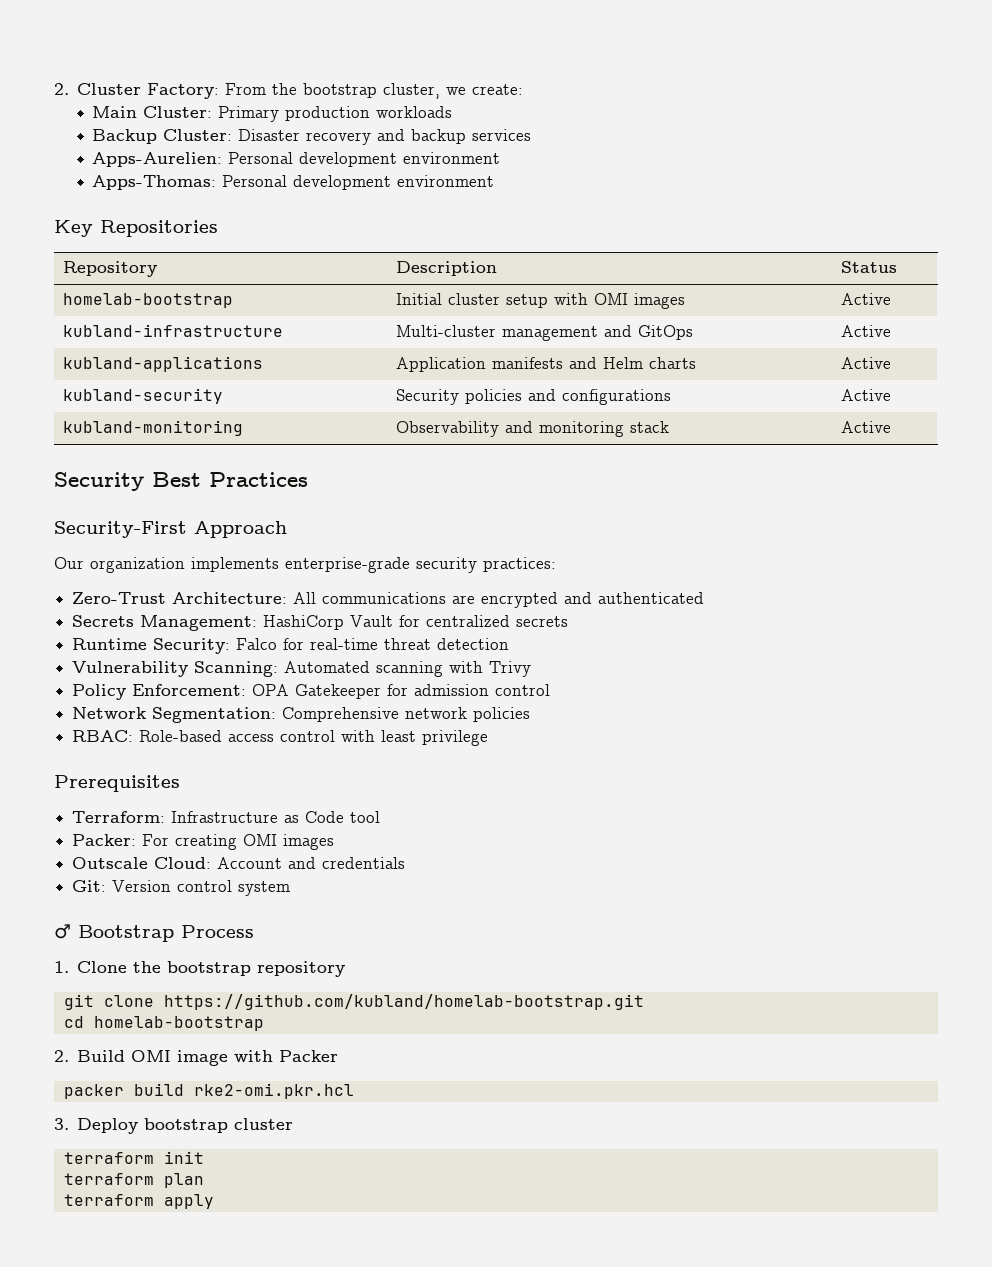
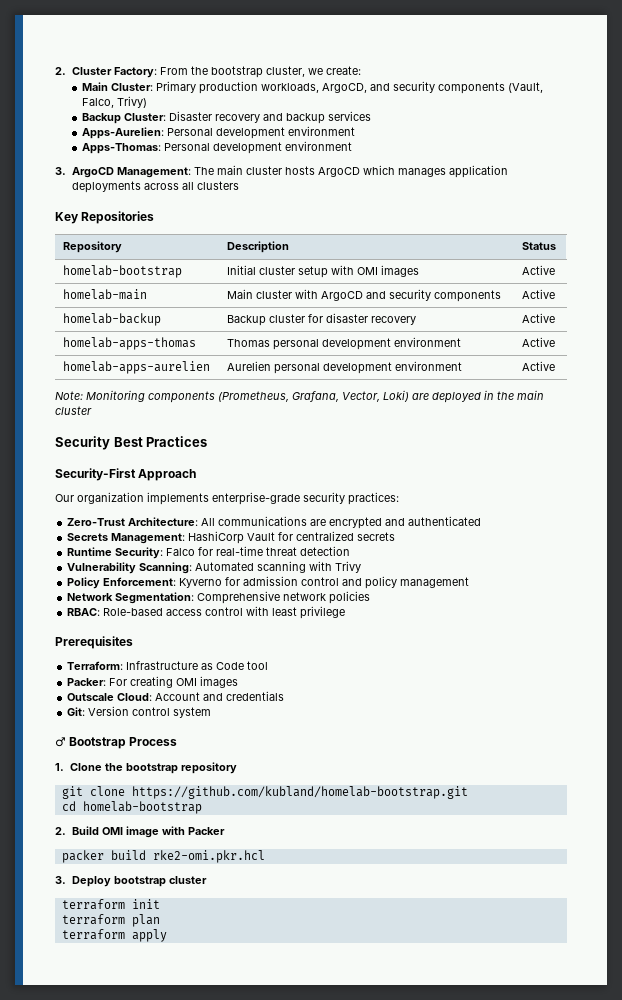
- Main Cluster: Primary production workloads
+ Main Cluster: Primary production workloads, ArgoCD, and security components (Vault, Falco, Trivy)
+ 3. ArgoCD Management: The main cluster hosts ArgoCD which manages application deployments across all clusters
- kubland-infrastructure | Multi-cluster management and GitOps | Active
- kubland-applications | Application manifests and Helm charts | Active
- kubland-security | Security policies and configurations | Active
- kubland-monitoring | Observability and monitoring stack | Active
+ homelab-main | Main cluster with ArgoCD and security components | Active
+ homelab-backup | Backup cluster for disaster recovery | Active
+ homelab-apps-thomas | Thomas personal development environment | Active
+ homelab-apps-aurelien | Aurelien personal development environment | Active
+ Note: Monitoring components (Prometheus, Grafana, Vector, Loki) are deployed in the main cluster
- Policy Enforcement: OPA Gatekeeper for admission control
+ Policy Enforcement: Kyverno for admission control and policy management

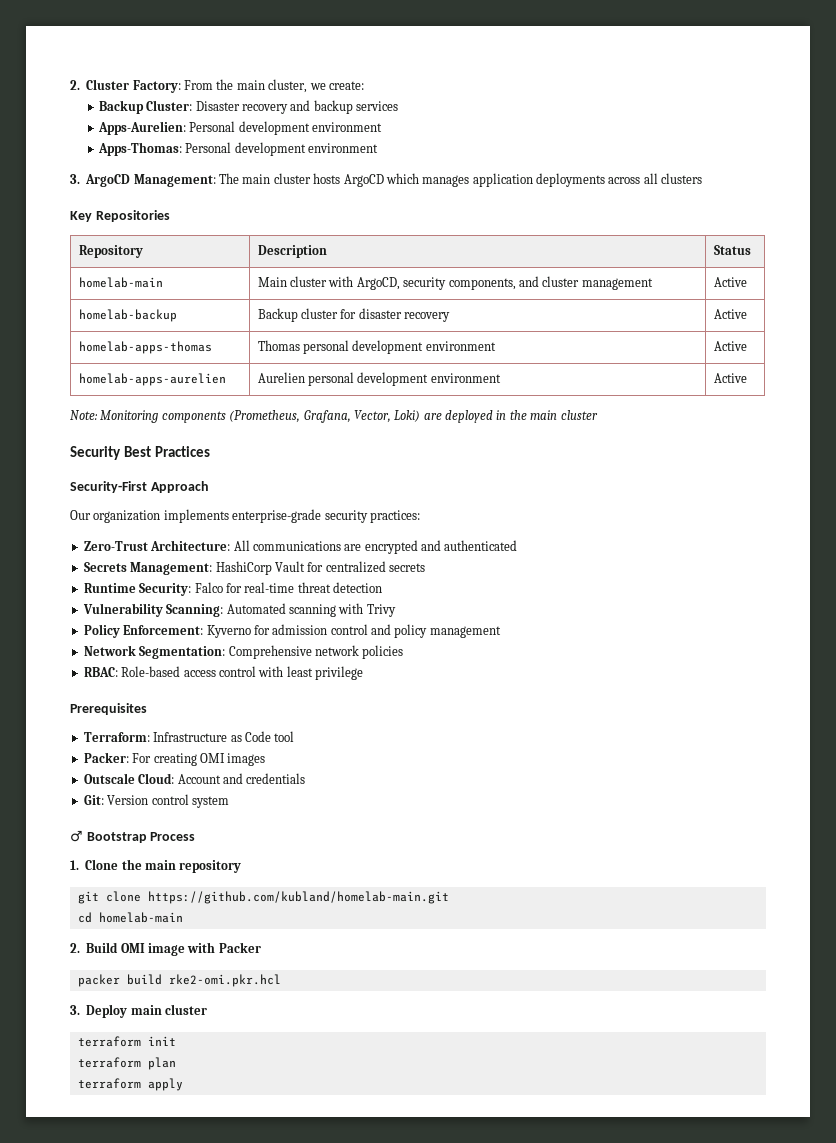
- 2. Cluster Factory: From the bootstrap cluster, we create:
+ 2. Cluster Factory: From the main cluster, we create:
- Main Cluster: Primary production workloads, ArgoCD, and security components (Vault, Falco, Trivy)
- homelab-bootstrap | Initial cluster setup with OMI images | Active
- homelab-main | Main cluster with ArgoCD and security components | Active
+ homelab-main | Main cluster with ArgoCD, security components, and cluster management | Active
- 1. Clone the bootstrap repository
+ 1. Clone the main repository
- git clone https://github.com/kubland/homelab-bootstrap.git
+ git clone https://github.com/kubland/homelab-main.git
- cd homelab-bootstrap
+ cd homelab-main
- 3. Deploy bootstrap cluster
+ 3. Deploy main cluster

